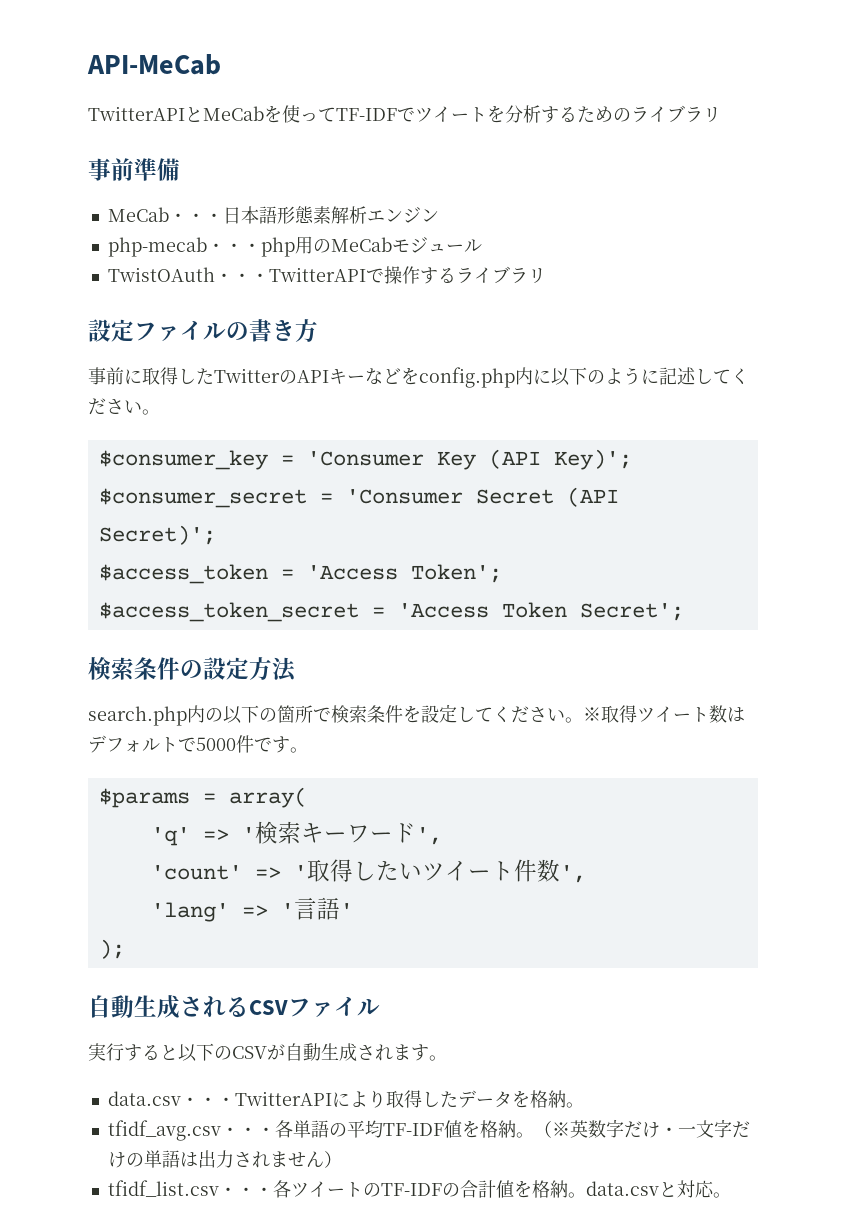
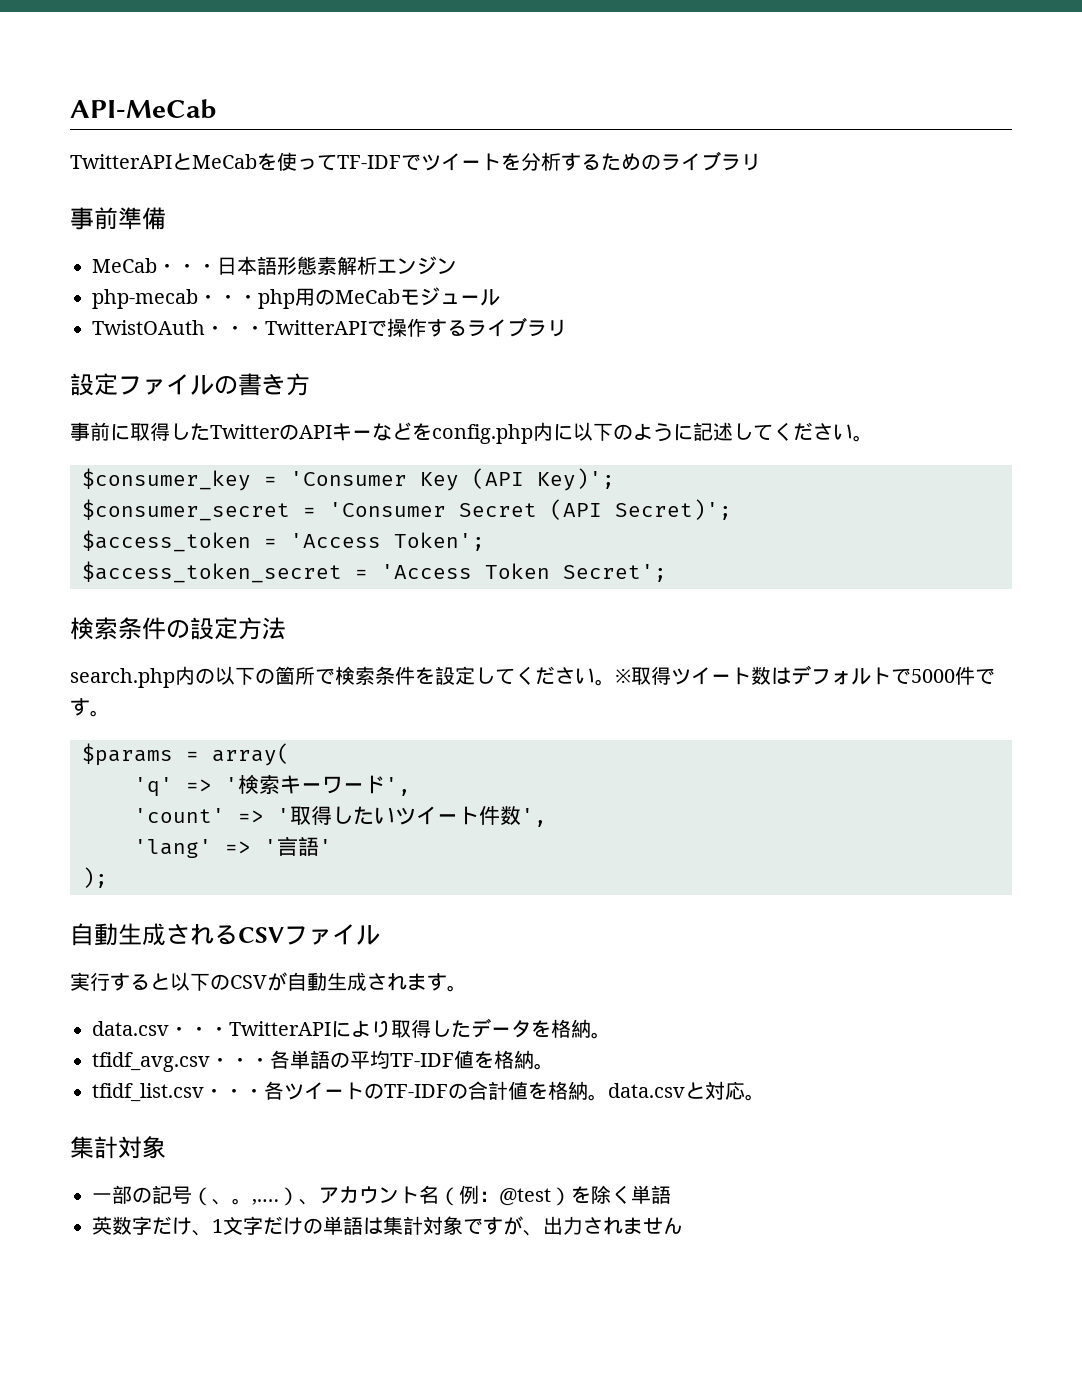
- （※英数字だけ・一文字だけの単語は出力されません）
  tfidf_list.csv・・・各ツイートのTF-IDFの合計値を格納。data.csvと対応。
+ 集計対象
+ 一部の記号（、。,.…）、アカウント名（例：@test）を除く単語
+ 英数字だけ、1文字だけの単語は集計対象ですが、出力されません

